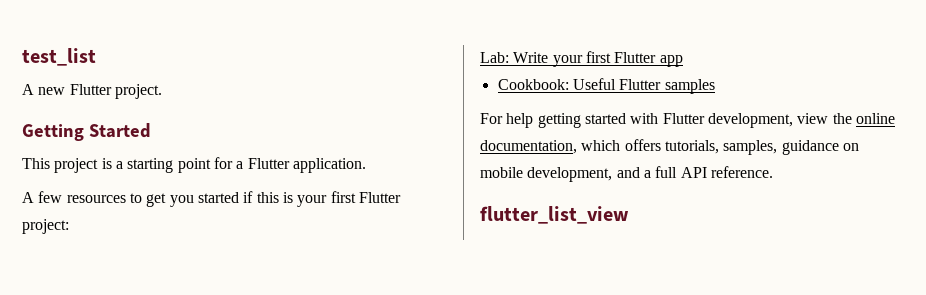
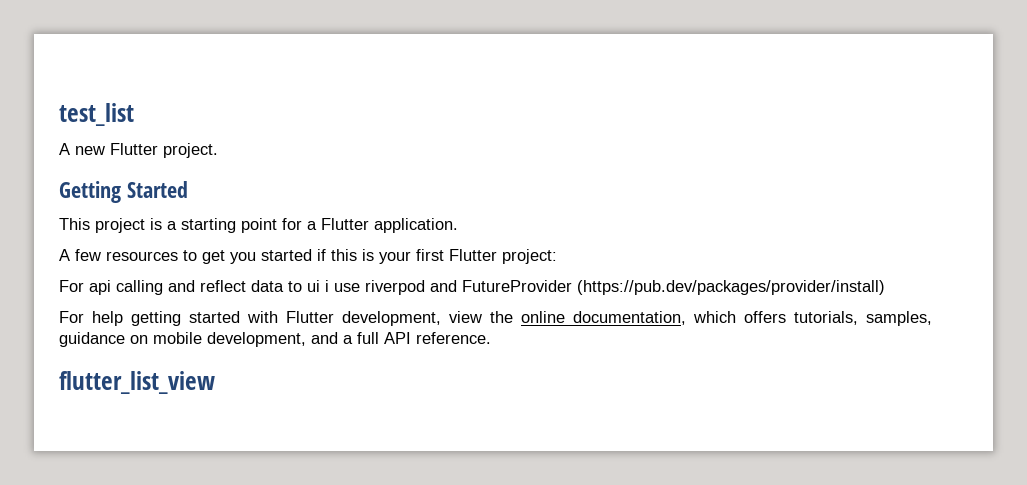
- Lab: Write your first Flutter app
- Cookbook: Useful Flutter samples
+ For api calling and reflect data to ui i use riverpod and FutureProvider (https://pub.dev/packages/provider/install)

